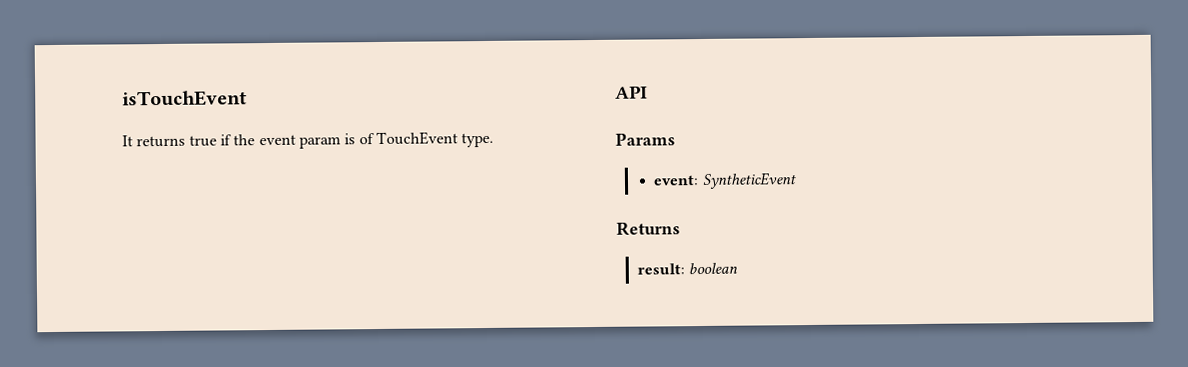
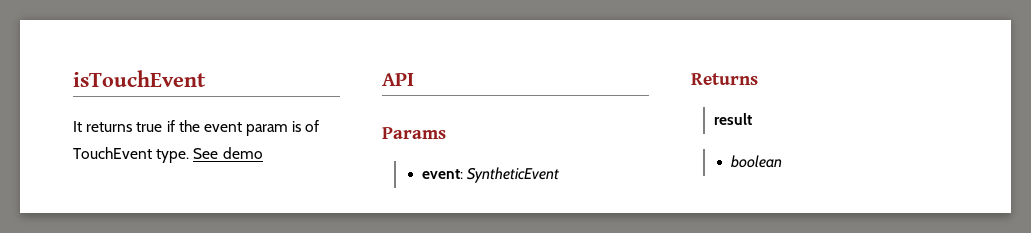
+ See demo
- result: boolean
+ result
+ boolean

